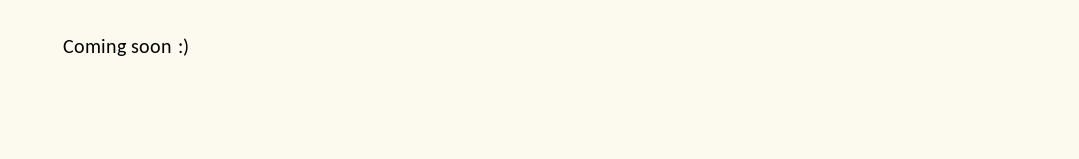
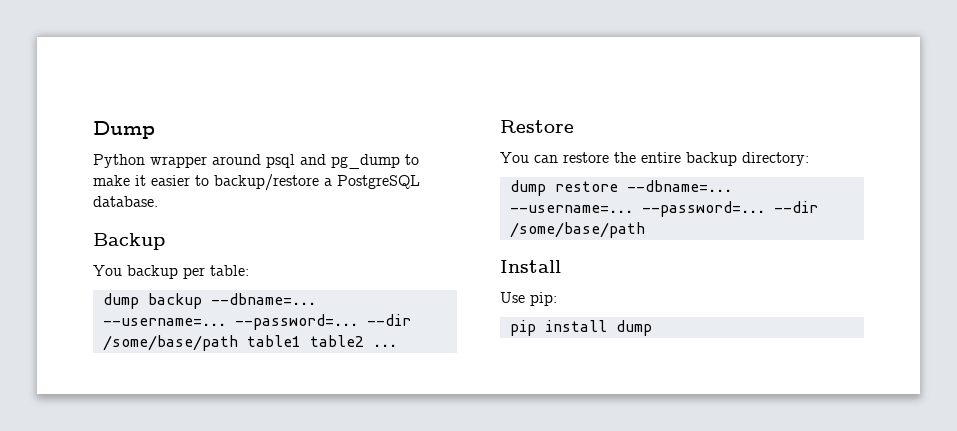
- Coming soon :)
+ Dump
+ Python wrapper around psql and pg_dump to make it easier to backup/restore a PostgreSQL database.
+ Backup
+ You backup per table:
+ dump backup --dbname=... --username=... --password=... --dir /some/base/path table1 table2 ...
+ Restore
+ You can restore the entire backup directory:
+ dump restore --dbname=... --username=... --password=... --dir /some/base/path
+ Install
+ Use pip:
+ pip install dump

